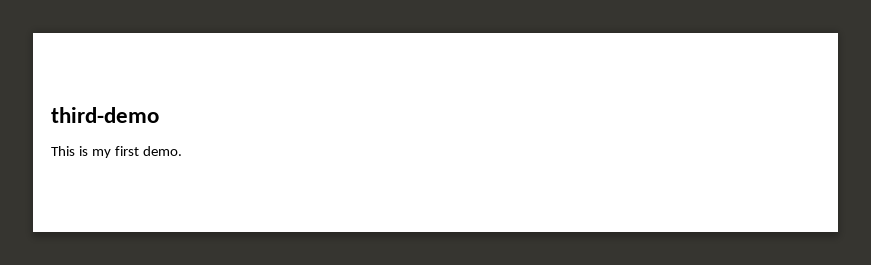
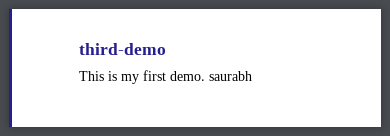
- This is my first demo.
+ This is my first demo. saurabh

